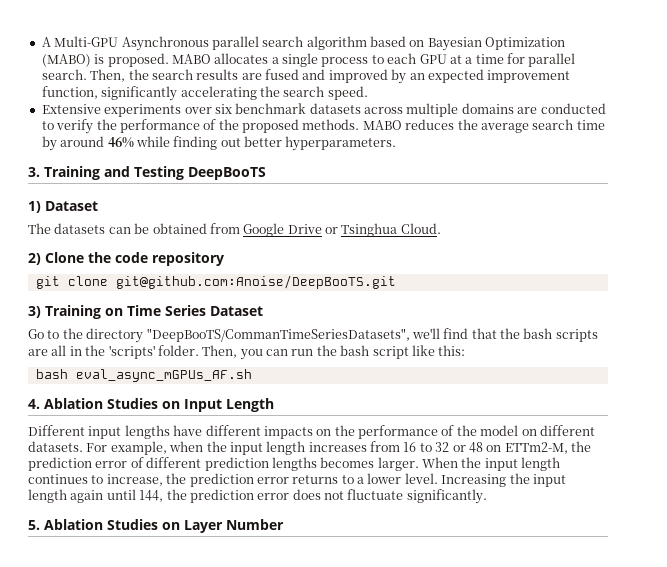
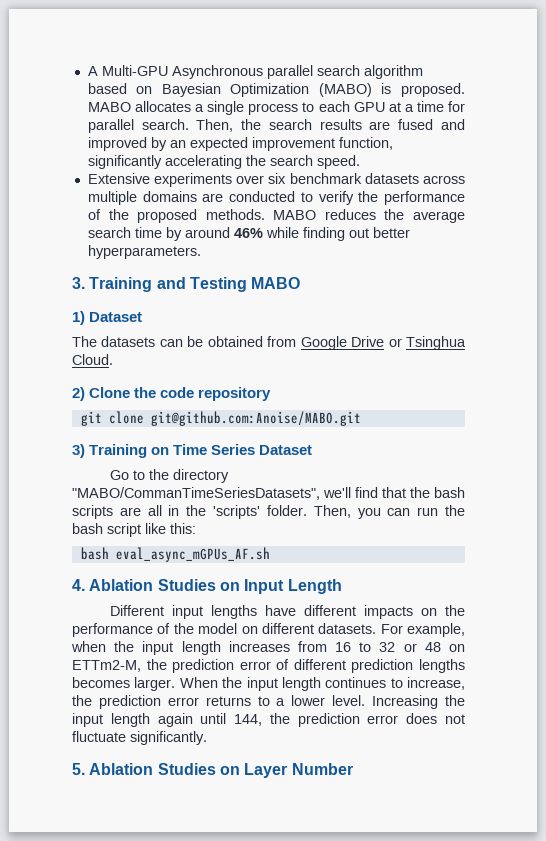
- 3. Training and Testing DeepBooTS
+ 3. Training and Testing MABO
- git clone git@github.com:Anoise/DeepBooTS.git
+ git clone git@github.com:Anoise/MABO.git
- Go to the directory "DeepBooTS/CommanTimeSeriesDatasets", we'll find that the bash scripts are all in the 'scripts' folder.
+ Go to the directory "MABO/CommanTimeSeriesDatasets", we'll find that the bash scripts are all in the 'scripts' folder.

